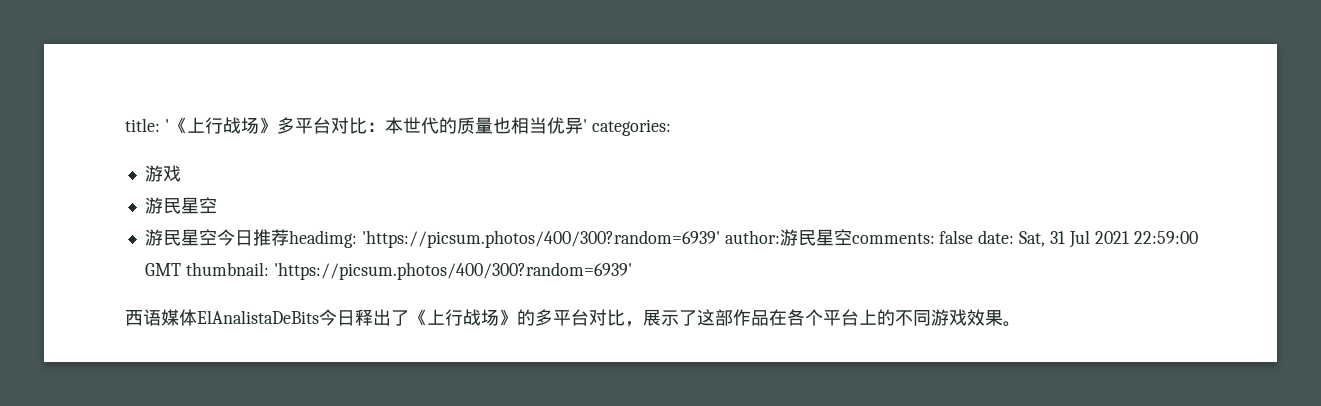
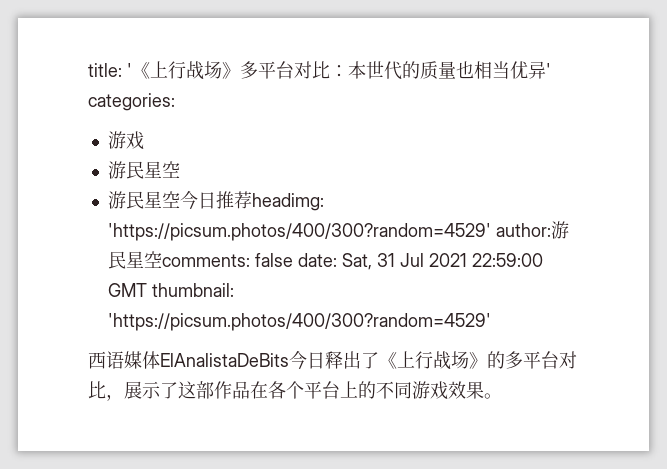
- 游民星空今日推荐headimg: 'https://picsum.photos/400/300?random=6939' author:游民星空comments: false date: Sat, 31 Jul 2021 22:59:00 GMT thumbnail: 'https://picsum.photos/400/300?random=6939'
+ 游民星空今日推荐headimg: 'https://picsum.photos/400/300?random=4529' author:游民星空comments: false date: Sat, 31 Jul 2021 22:59:00 GMT thumbnail: 'https://picsum.photos/400/300?random=4529'

